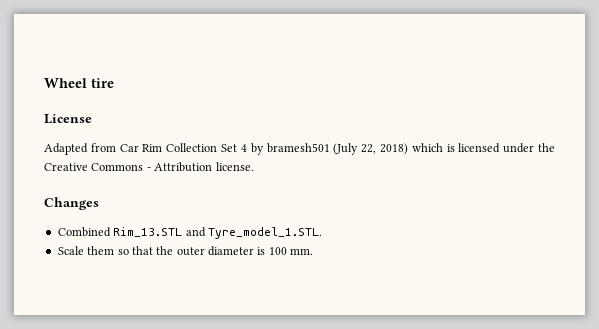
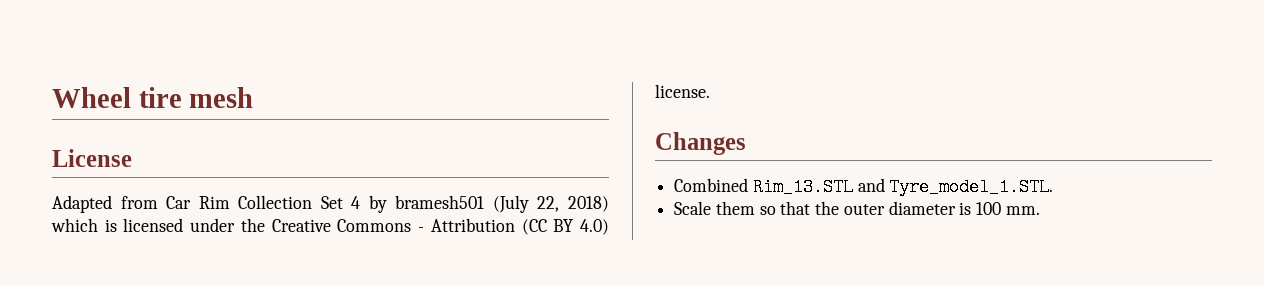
- Wheel tire
+ Wheel tire mesh
- Adapted from Car Rim Collection Set 4 by bramesh501 (July 22, 2018) which is licensed under the Creative Commons - Attribution license.
+ Adapted from Car Rim Collection Set 4 by bramesh501 (July 22, 2018) which is licensed under the Creative Commons - Attribution (CC BY 4.0) license.

